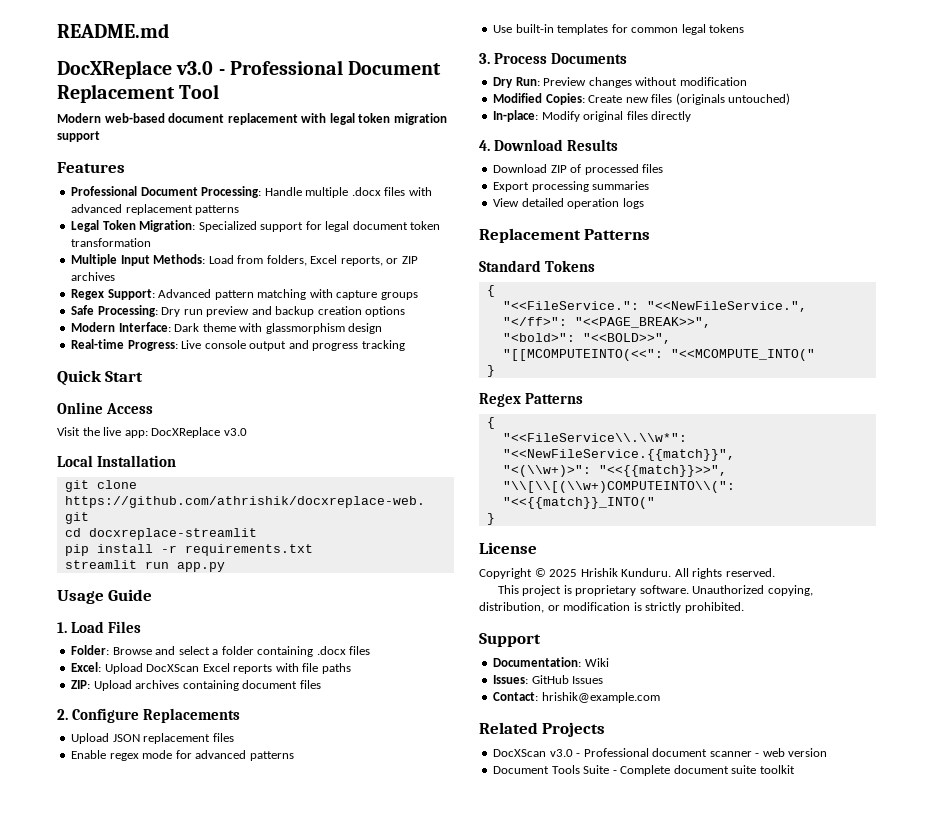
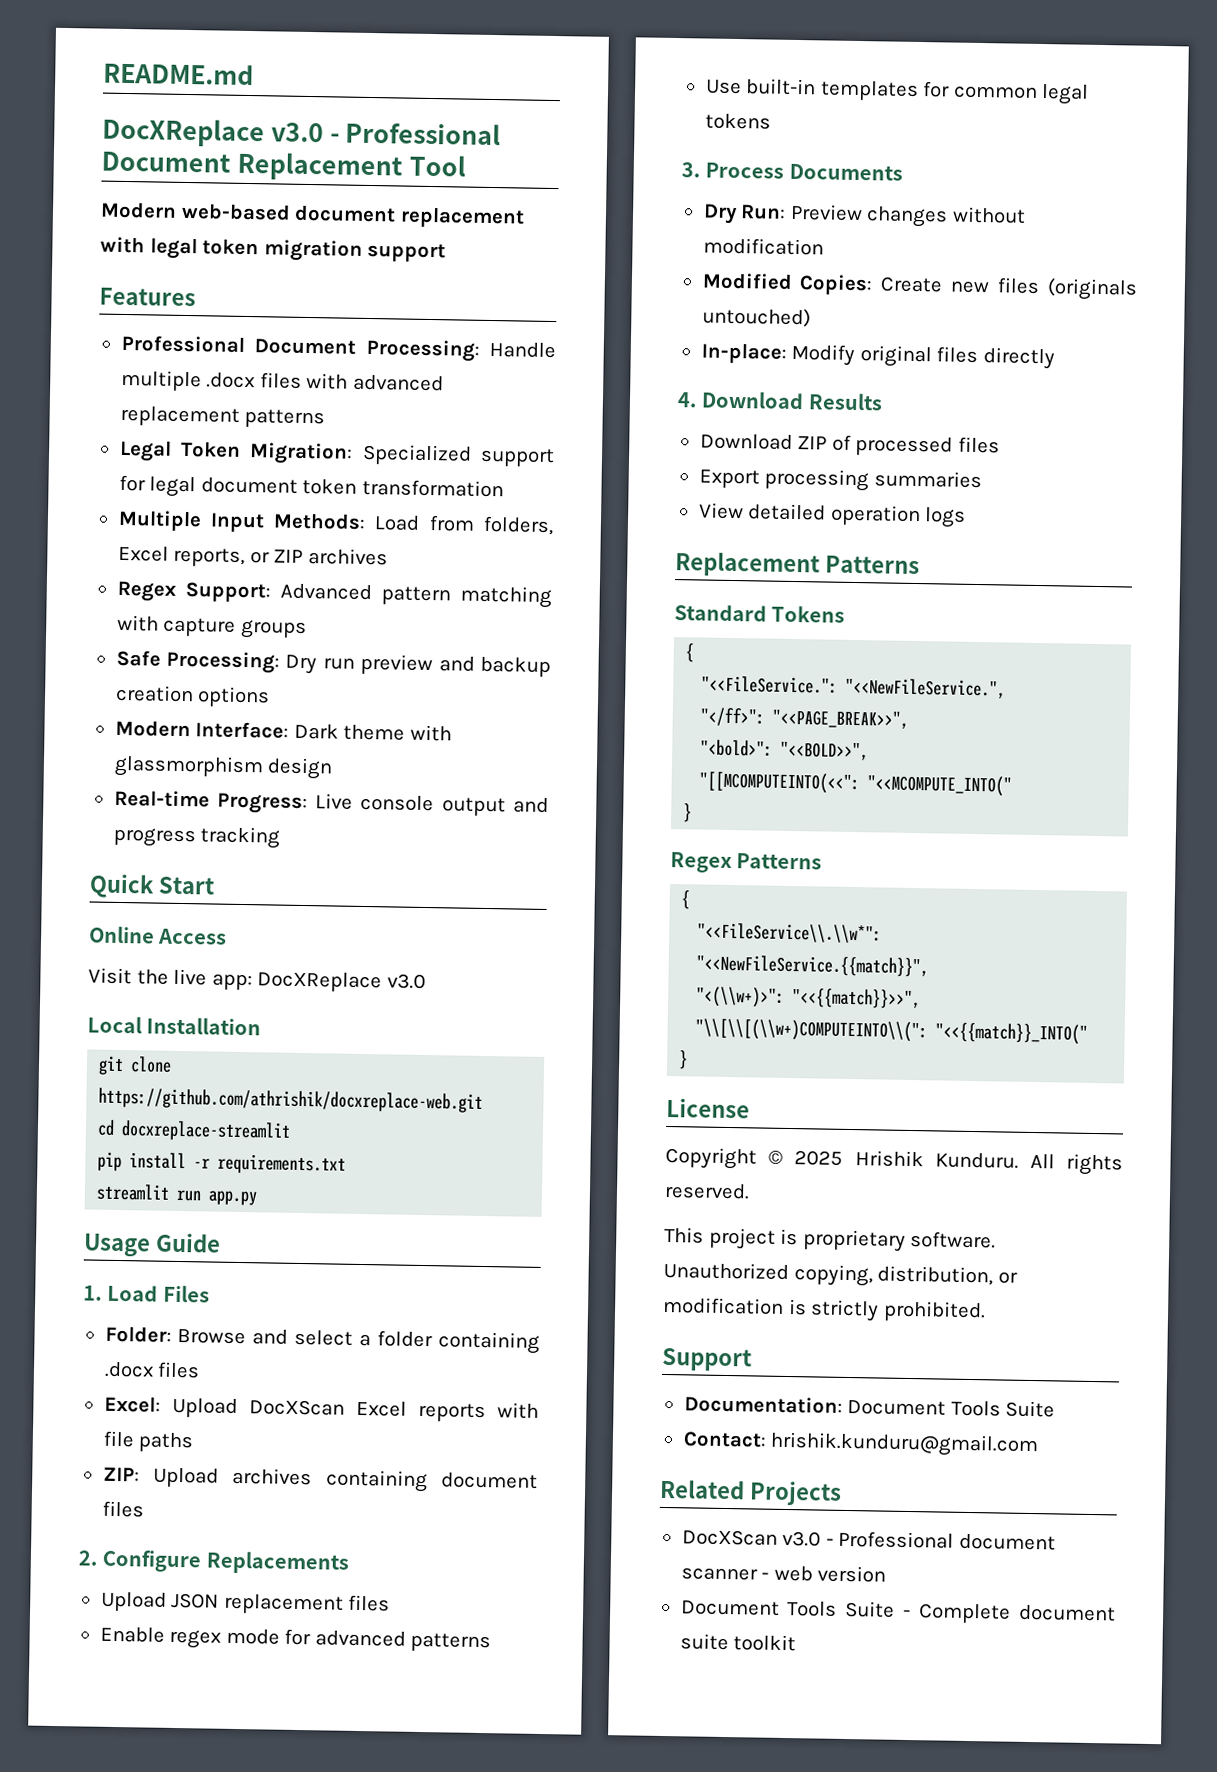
- Documentation: Wiki
- Issues: GitHub Issues
+ Documentation: Document Tools Suite
- Contact: hrishik@example.com
+ Contact: hrishik.kunduru@gmail.com

